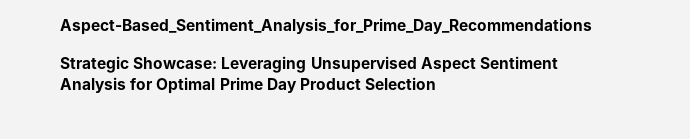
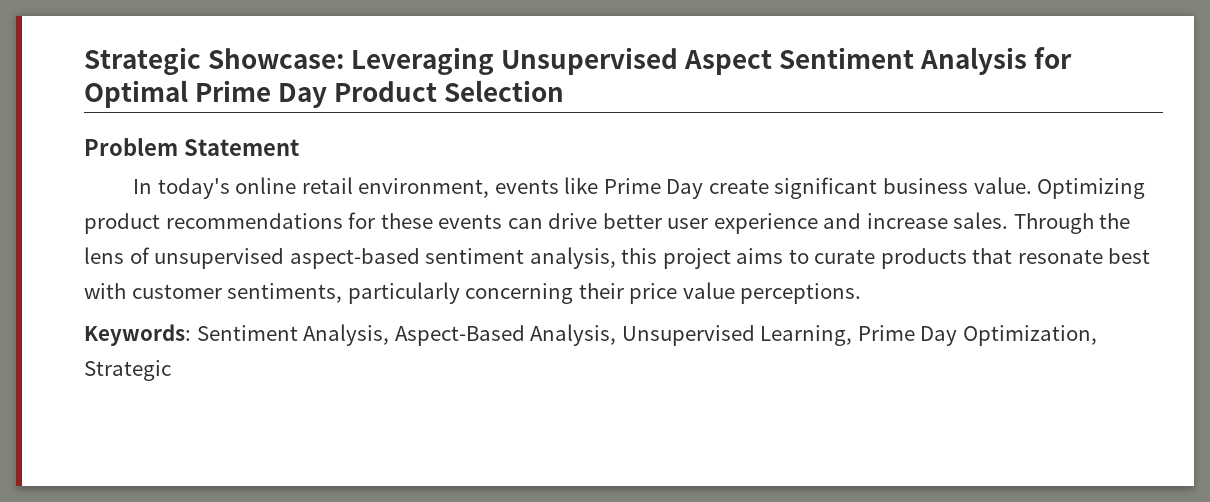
- Aspect-Based_Sentiment_Analysis_for_Prime_Day_Recommendations
+ Problem Statement
+ In today's online retail environment, events like Prime Day create significant business value. Optimizing product recommendations for these events can drive better user experience and increase sales. Through the lens of unsupervised aspect-based sentiment analysis, this project aims to curate products that resonate best with customer sentiments, particularly concerning their price value perceptions.
+ Keywords: Sentiment Analysis, Aspect-Based Analysis, Unsupervised Learning, Prime Day Optimization, Strategic

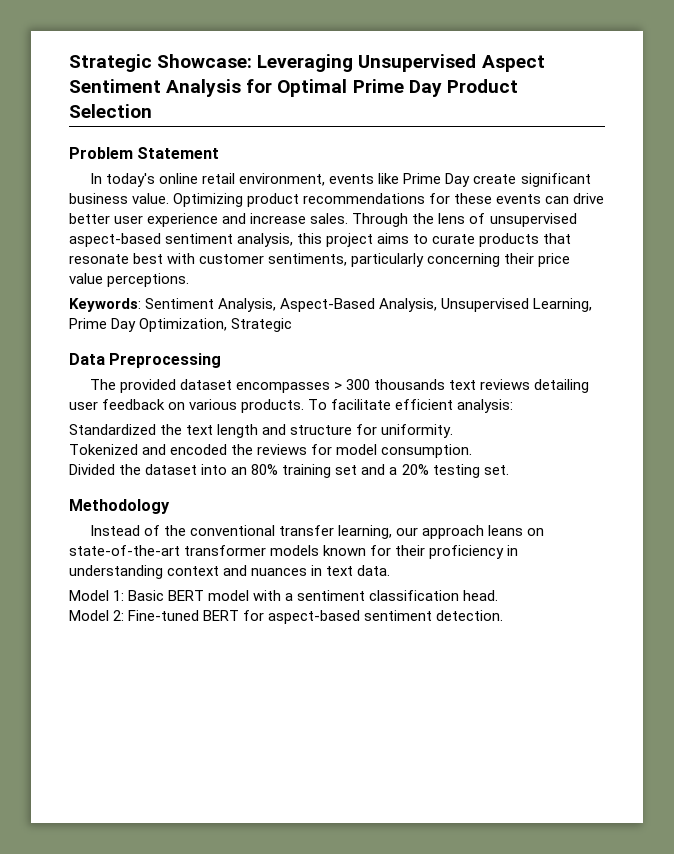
+ Data Preprocessing
+ The provided dataset encompasses > 300 thousands text reviews detailing user feedback on various products. To facilitate efficient analysis:
+ Standardized the text length and structure for uniformity.
+ Tokenized and encoded the reviews for model consumption.
+ Divided the dataset into an 80% training set and a 20% testing set.
+ Methodology
+ Instead of the conventional transfer learning, our approach leans on state-of-the-art transformer models known for their proficiency in understanding context and nuances in text data.
+ Model 1: Basic BERT model with a sentiment classification head.
+ Model 2: Fine-tuned BERT for aspect-based sentiment detection.

